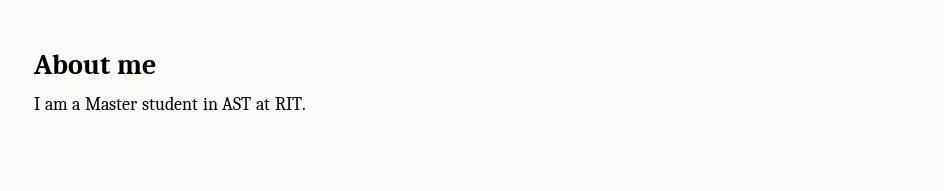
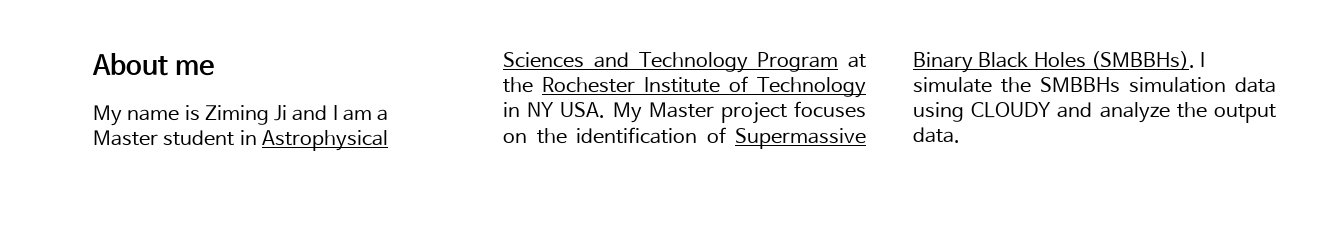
- I am a Master student in AST at RIT.
+ My name is Ziming Ji and I am a Master student in Astrophysical Sciences and Technology Program at the Rochester Institute of Technology in NY USA. My Master project focuses on the identification of Supermassive Binary Black Holes (SMBBHs). I simulate the SMBBHs simulation data using CLOUDY and analyze the output data.

